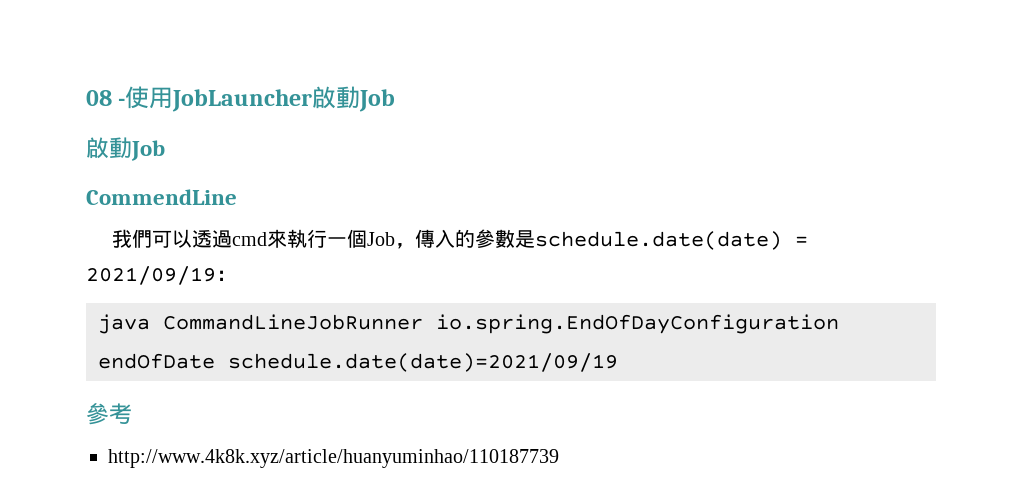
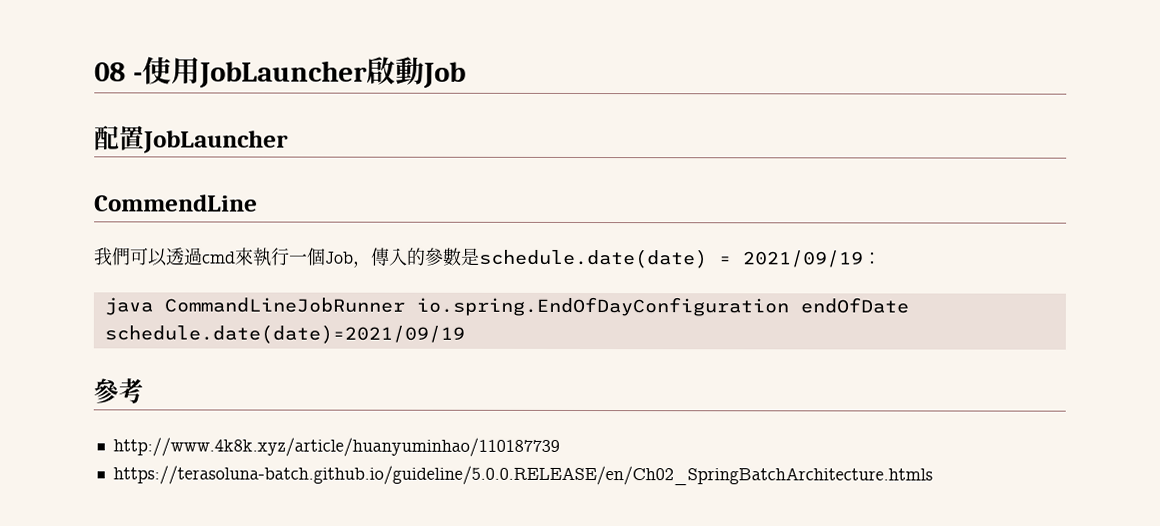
  08 -使用JobLauncher啟動Job
- 啟動Job
+ 配置JobLauncher
+ https://terasoluna-batch.github.io/guideline/5.0.0.RELEASE/en/Ch02_SpringBatchArchitecture.htmls

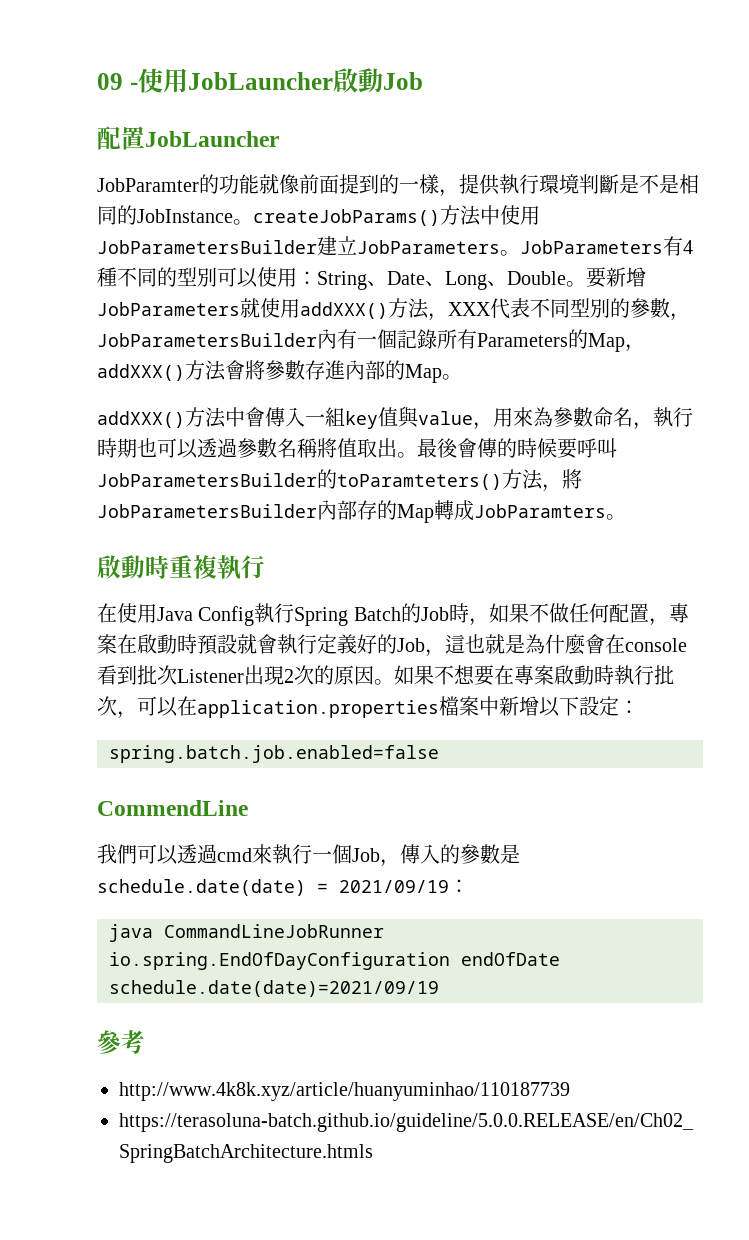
- 08 -使用JobLauncher啟動Job
+ 09 -使用JobLauncher啟動Job
+ JobParamter的功能就像前面提到的一樣，提供執行環境判斷是不是相同的JobInstance。createJobParams()方法中使用JobParametersBuilder建立JobParameters。JobParameters有4種不同的型別可以使用：String、Date、Long、Double。要新增JobParameters就使用addXXX()方法，XXX代表不同型別的參數，JobParametersBuilder內有一個記錄所有Parameters的Map，addXXX()方法會將參數存進內部的Map。
+ addXXX()方法中會傳入一組key值與value，用來為參數命名，執行時期也可以透過參數名稱將值取出。最後會傳的時候要呼叫JobParametersBuilder的toParamteters()方法，將JobParametersBuilder內部存的Map轉成JobParamters。
+ 啟動時重複執行
+ 在使用Java Config執行Spring Batch的Job時，如果不做任何配置，專案在啟動時預設就會執行定義好的Job，這也就是為什麼會在console看到批次Listener出現2次的原因。如果不想要在專案啟動時執行批次，可以在application.properties檔案中新增以下設定：
+ spring.batch.job.enabled=false

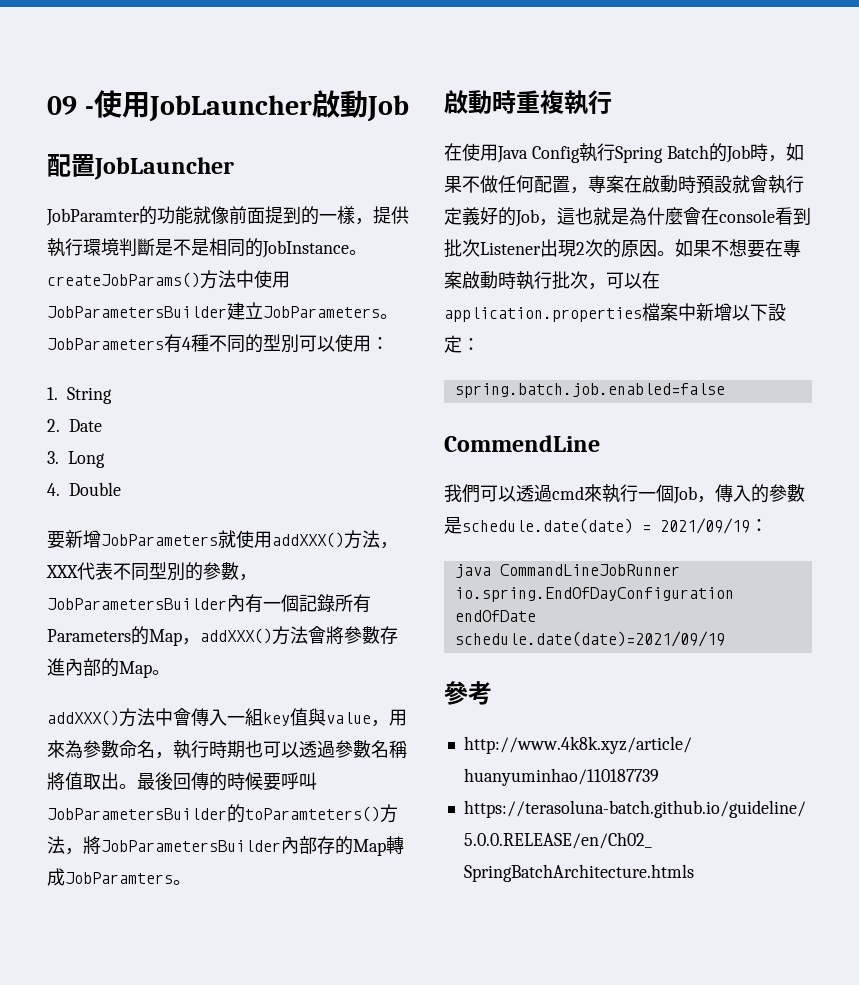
- JobParameters有4種不同的型別可以使用：String、Date、Long、Double。要新增JobParameters就使用addXXX()方法，XXX代表不同型別的參數，JobParametersBuilder內有一個記錄所有Parameters的Map，addXXX()方法會將參數存進內部的Map。
+ JobParameters有4種不同的型別可以使用：
+ 1. String
+ 2. Date
+ 3. Long
+ 4. Double
+ 要新增JobParameters就使用addXXX()方法，XXX代表不同型別的參數，JobParametersBuilder內有一個記錄所有Parameters的Map，addXXX()方法會將參數存進內部的Map。
- 最後會傳的時候要呼叫JobParametersBuilder的toParamteters()方法，將JobParametersBuilder內部存的Map轉成JobParamters。
+ 最後回傳的時候要呼叫JobParametersBuilder的toParamteters()方法，將JobParametersBuilder內部存的Map轉成JobParamters。

